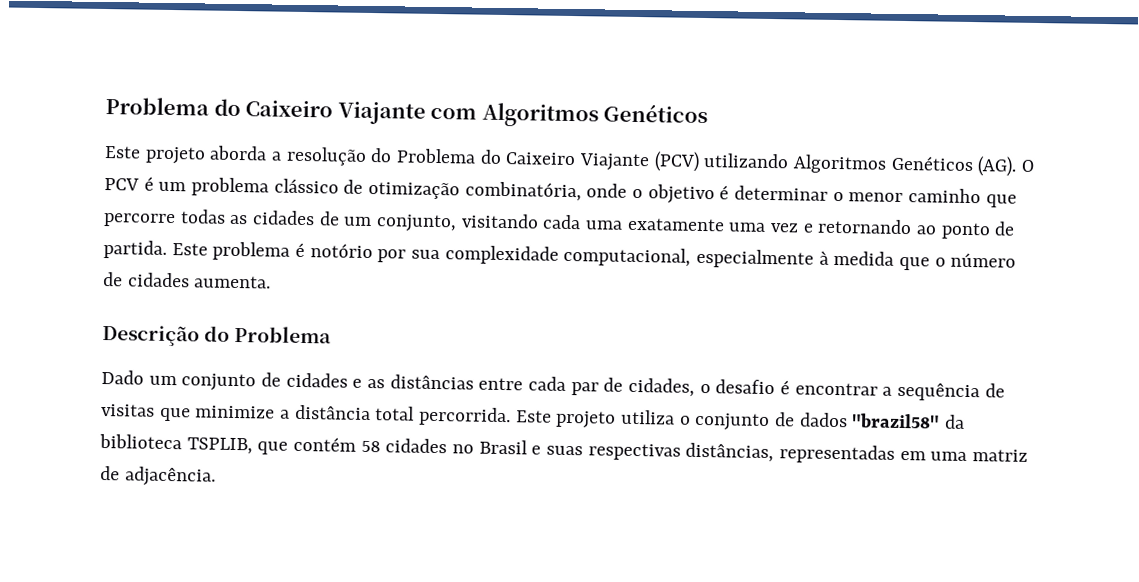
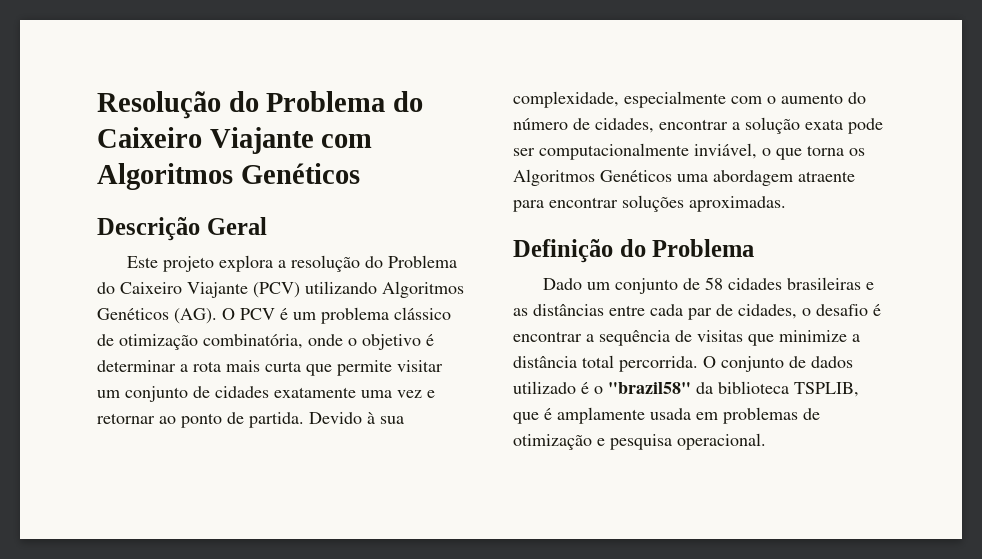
- Problema do Caixeiro Viajante com Algoritmos Genéticos
+ Resolução do Problema do Caixeiro Viajante com Algoritmos Genéticos
- Este projeto aborda a resolução do Problema do Caixeiro Viajante (PCV) utilizando Algoritmos Genéticos (AG). O PCV é um problema clássico de otimização combinatória, onde o objetivo é determinar o menor caminho que percorre todas as cidades de um conjunto, visitando cada uma exatamente uma vez e retornando ao ponto de partida.
+ Descrição Geral
+ Este projeto explora a resolução do Problema do Caixeiro Viajante (PCV) utilizando Algoritmos Genéticos (AG). O PCV é um problema clássico de otimização combinatória, onde o objetivo é determinar a rota mais curta que permite visitar um conjunto de cidades exatamente uma vez e retornar ao ponto de partida.
- Este problema é notório por sua complexidade computacional, especialmente à medida que o número de cidades aumenta.
- Descrição do Problema
+ Devido à sua complexidade, especialmente com o aumento do número de cidades, encontrar a solução exata pode ser computacionalmente inviável, o que torna os Algoritmos Genéticos uma abordagem atraente para encontrar soluções aproximadas.
+ Definição do Problema
- Dado um conjunto de cidades e as distâncias entre cada par de cidades, o desafio é encontrar a sequência de visitas que minimize a distância total percorrida.
+ Dado um conjunto de 58 cidades brasileiras e as distâncias entre cada par de cidades, o desafio é encontrar a sequência de visitas que minimize a distância total percorrida.
- Este projeto utiliza o conjunto de dados "brazil58" da biblioteca TSPLIB, que contém 58 cidades no Brasil e suas respectivas distâncias, representadas em uma matriz de adjacência.
+ O conjunto de dados utilizado é o "brazil58" da biblioteca TSPLIB, que é amplamente usada em problemas de otimização e pesquisa operacional.

